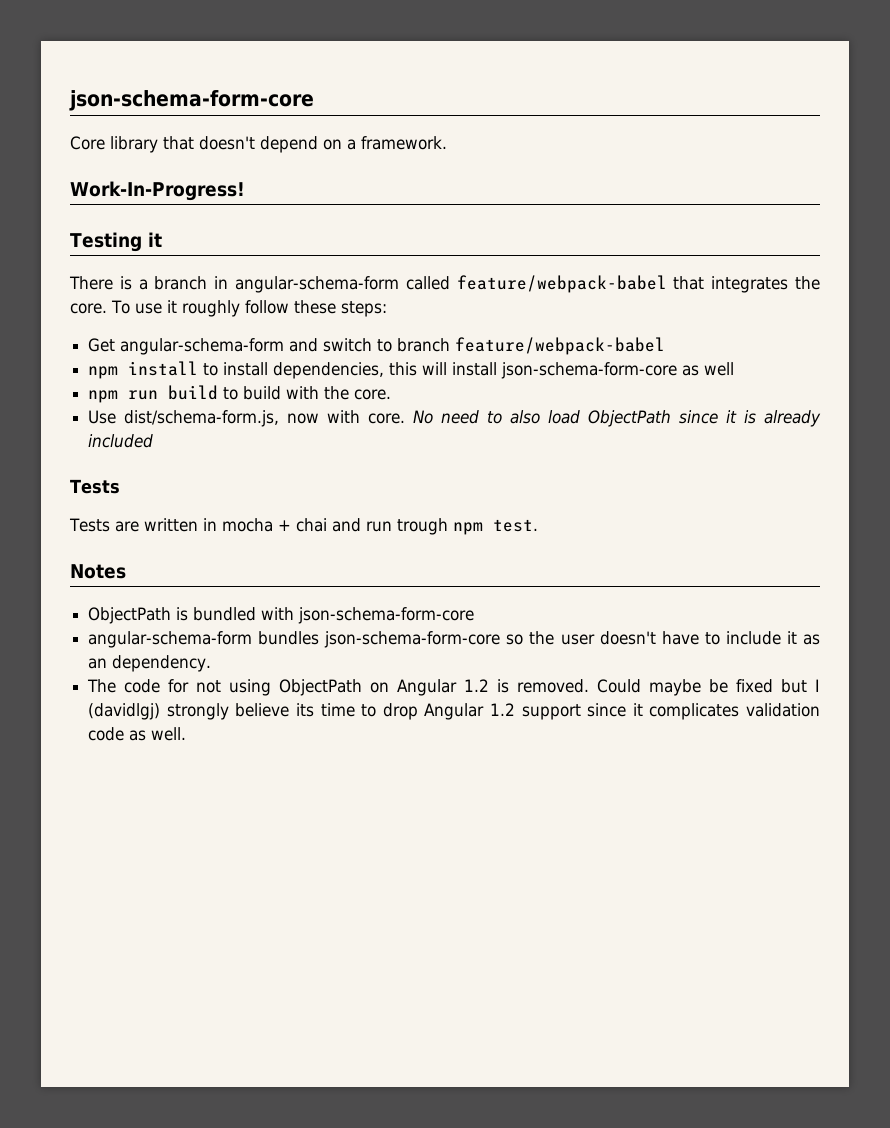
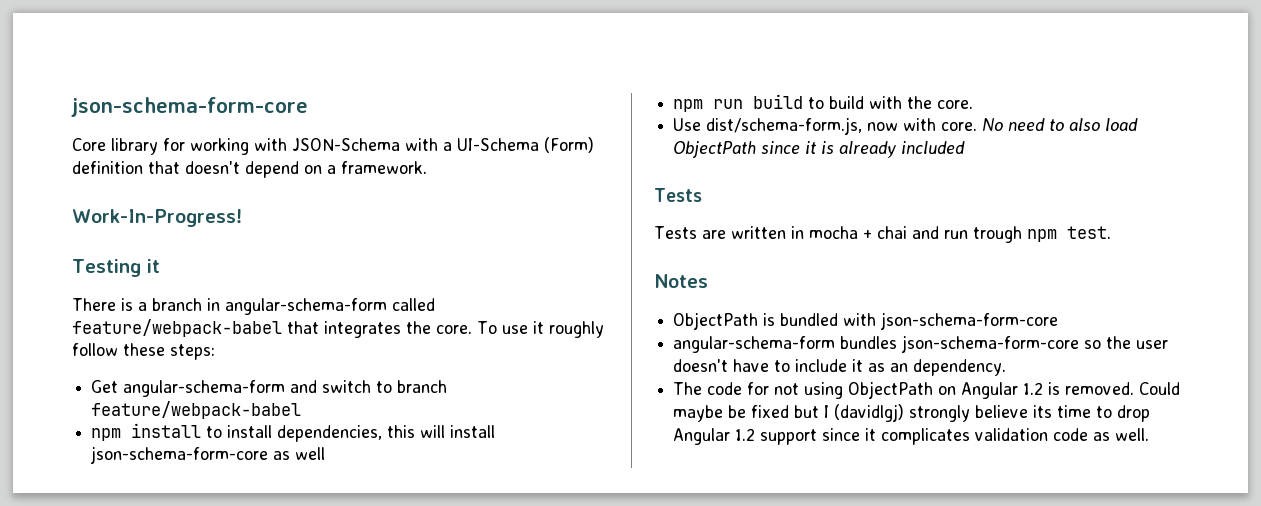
- Core library that doesn't depend on a framework.
+ Core library for working with JSON-Schema with a UI-Schema (Form) definition that doesn't depend on a framework.

